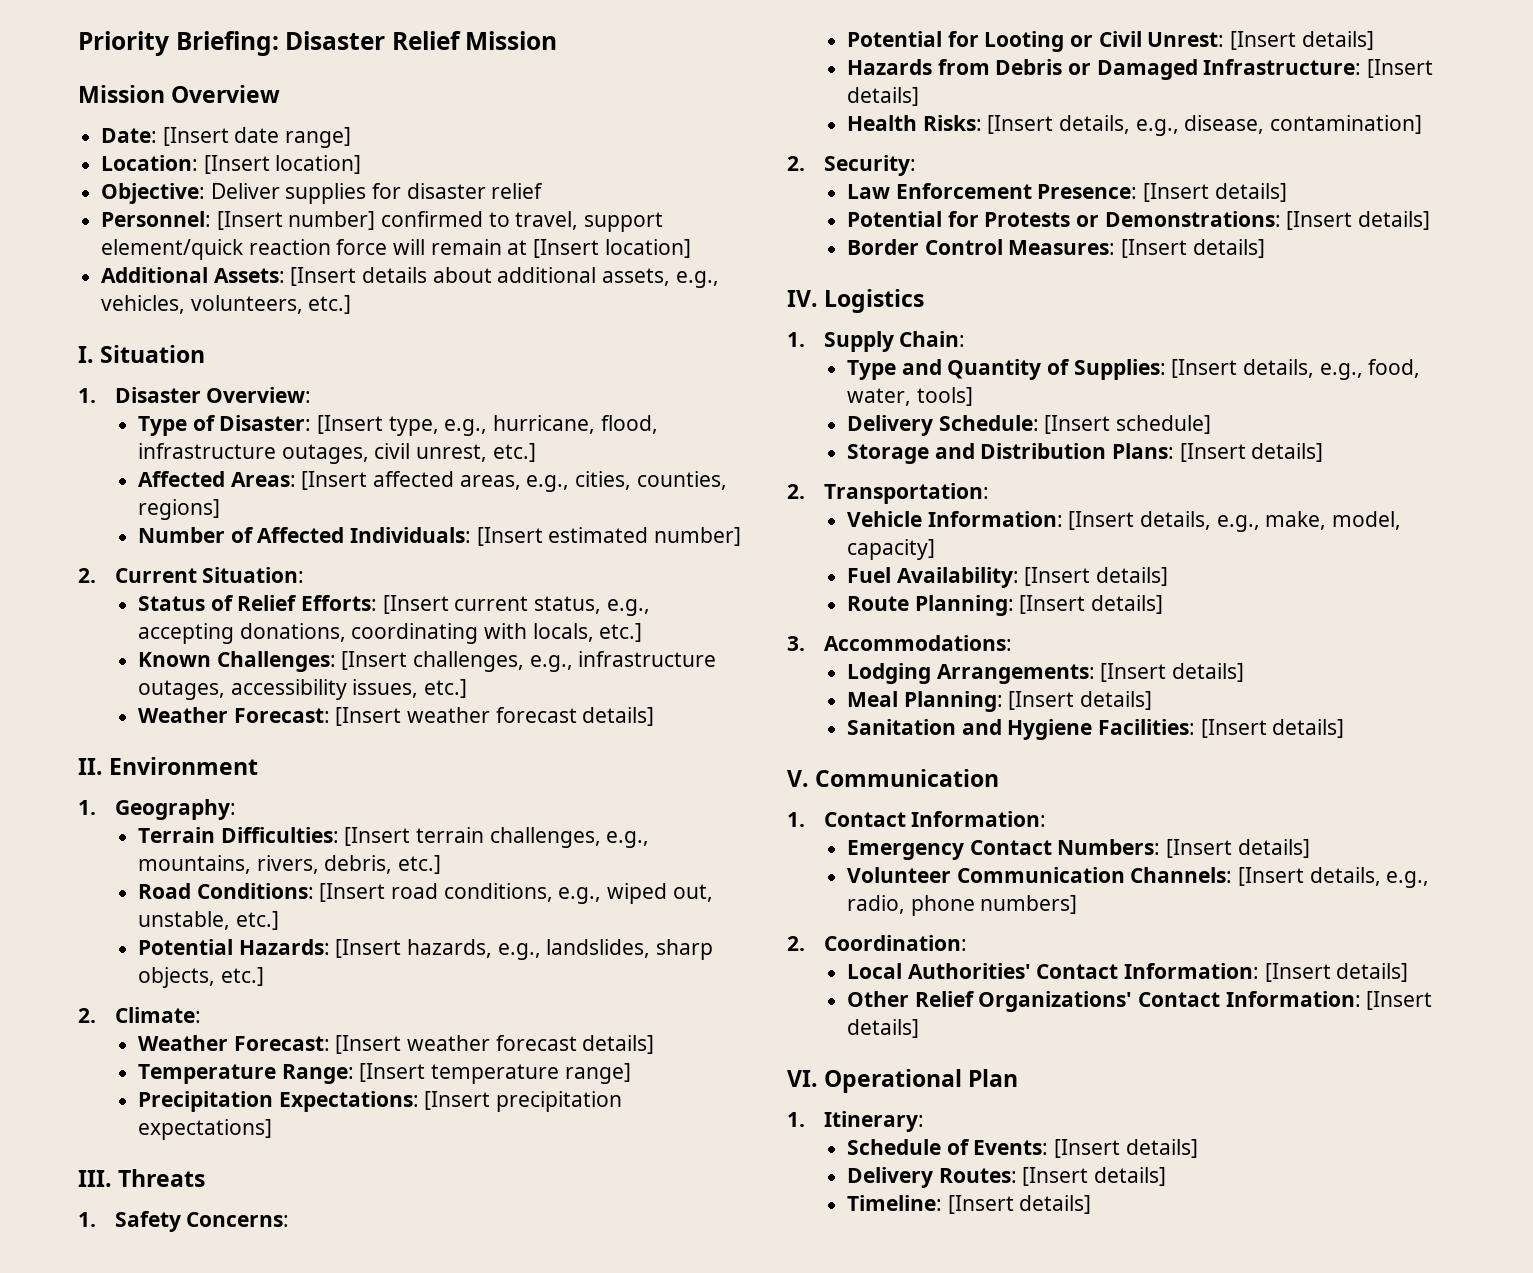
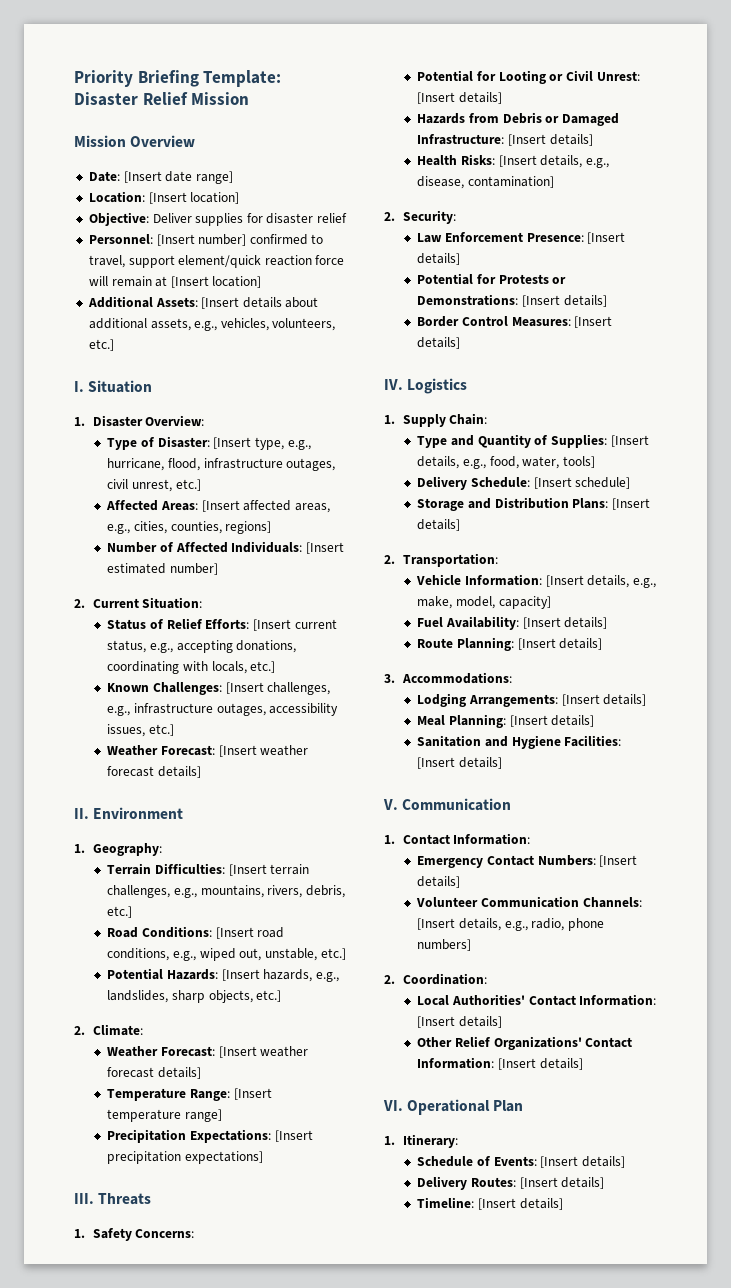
- Priority Briefing: Disaster Relief Mission
+ Priority Briefing Template: Disaster Relief Mission

